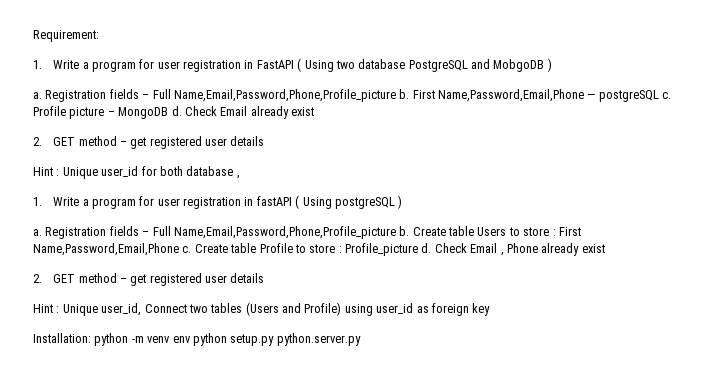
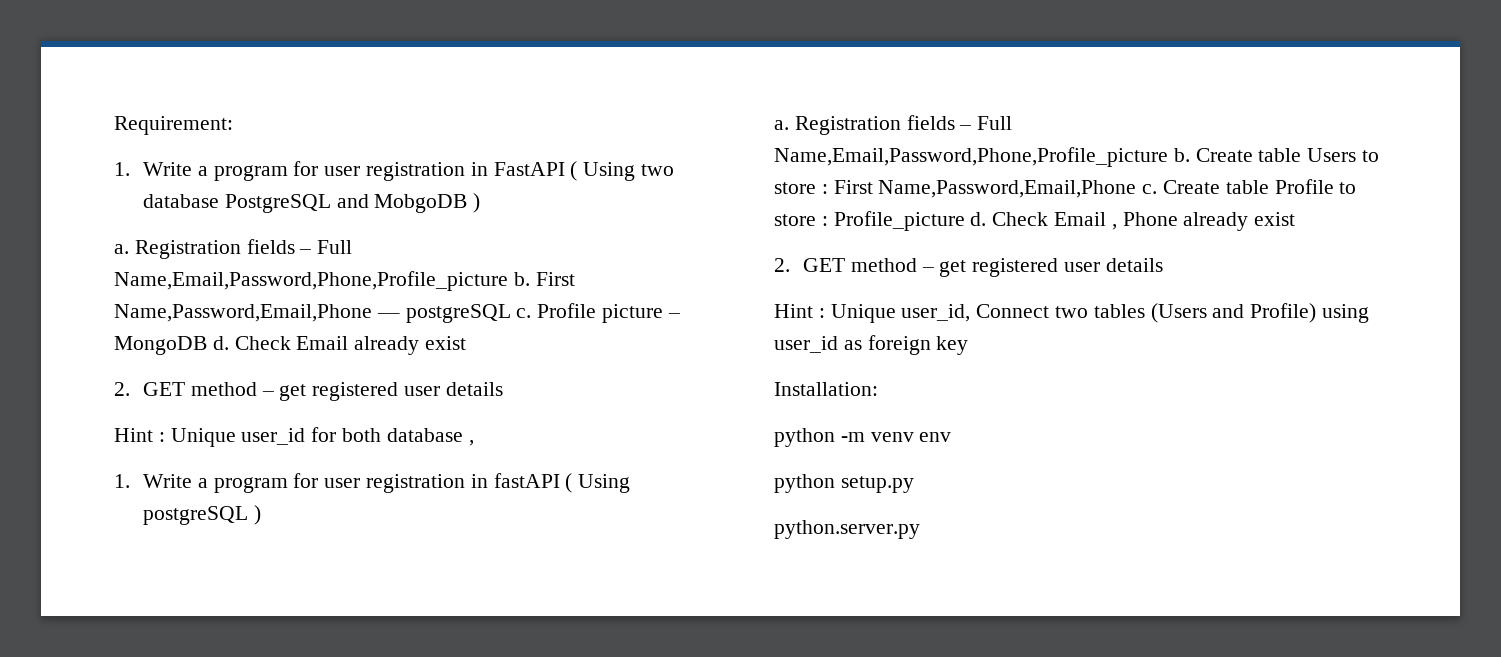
- Installation: python -m venv env python setup.py python.server.py
+ Installation:
+ python -m venv env
+ python setup.py
+ python.server.py

